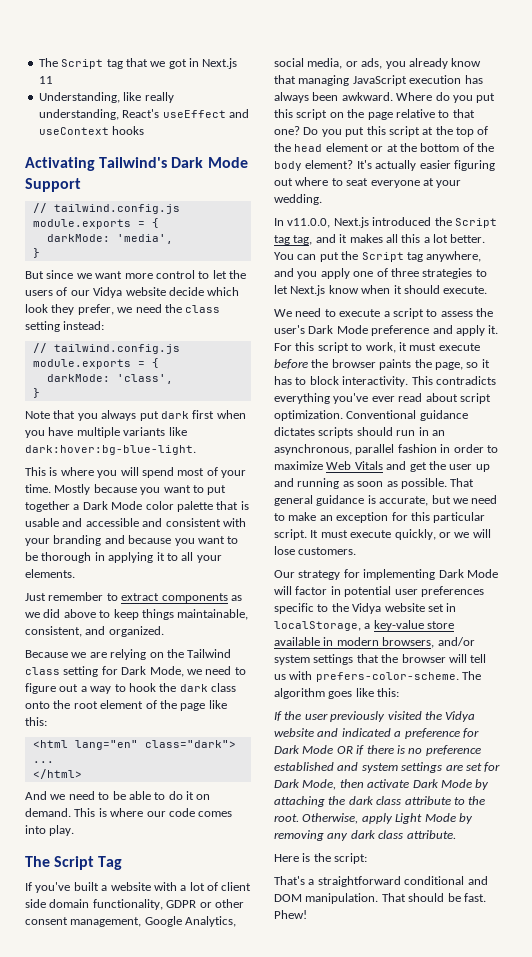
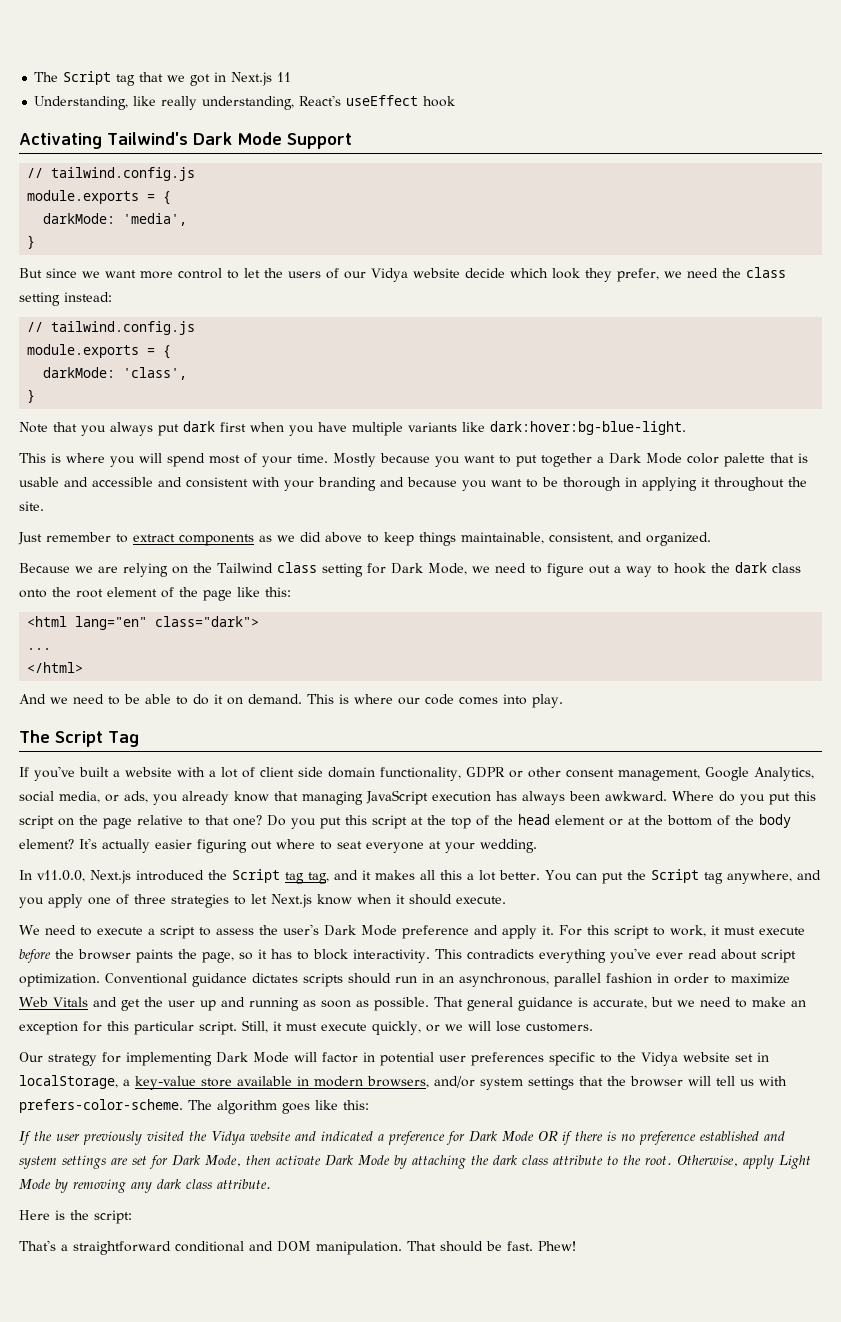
- Understanding, like really understanding, React's useEffect and useContext hooks
+ Understanding, like really understanding, React's useEffect hook
- Mostly because you want to put together a Dark Mode color palette that is usable and accessible and consistent with your branding and because you want to be thorough in applying it to all your elements.
+ Mostly because you want to put together a Dark Mode color palette that is usable and accessible and consistent with your branding and because you want to be thorough in applying it throughout the site.
- It must execute quickly, or we will lose customers.
+ Still, it must execute quickly, or we will lose customers.

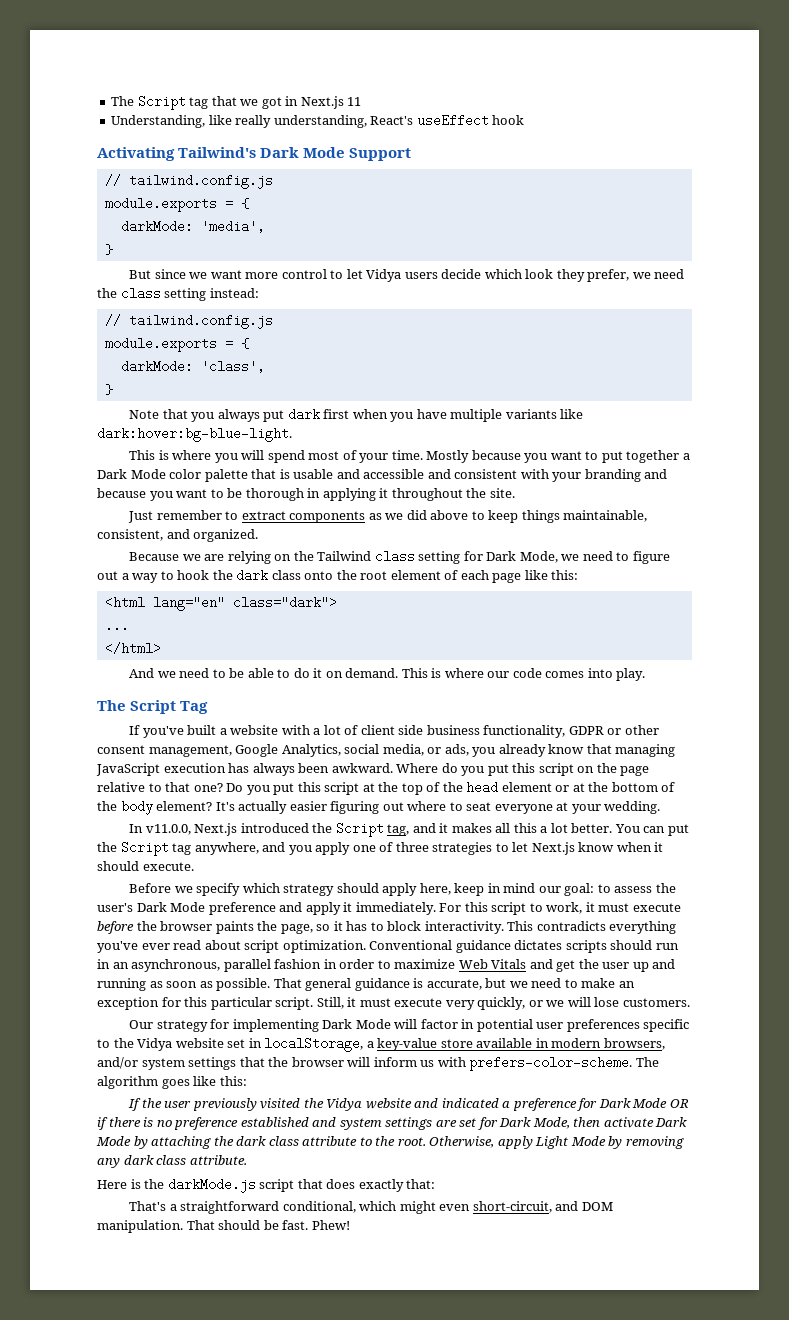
- But since we want more control to let the users of our Vidya website decide which look they prefer, we need the class setting instead:
+ But since we want more control to let Vidya users decide which look they prefer, we need the class setting instead:
- Because we are relying on the Tailwind class setting for Dark Mode, we need to figure out a way to hook the dark class onto the root element of the page like this:
+ Because we are relying on the Tailwind class setting for Dark Mode, we need to figure out a way to hook the dark class onto the root element of each page like this:
- If you've built a website with a lot of client side domain functionality, GDPR or other consent management, Google Analytics, social media, or ads, you already know that managing JavaScript execution has always been awkward.
+ If you've built a website with a lot of client side business functionality, GDPR or other consent management, Google Analytics, social media, or ads, you already know that managing JavaScript execution has always been awkward.
- In v11.0.0, Next.js introduced the Script tag tag, and it makes all this a lot better.
+ In v11.0.0, Next.js introduced the Script tag, and it makes all this a lot better.
- We need to execute a script to assess the user's Dark Mode preference and apply it.
+ Before we specify which strategy should apply here, keep in mind our goal: to assess the user's Dark Mode preference and apply it immediately.
- Still, it must execute quickly, or we will lose customers.
+ Still, it must execute very quickly, or we will lose customers.
- Our strategy for implementing Dark Mode will factor in potential user preferences specific to the Vidya website set in localStorage, a key-value store available in modern browsers, and/or system settings that the browser will tell us with prefers-color-scheme.
+ Our strategy for implementing Dark Mode will factor in potential user preferences specific to the Vidya website set in localStorage, a key-value store available in modern browsers, and/or system settings that the browser will inform us with prefers-color-scheme.
- Here is the script:
- That's a straightforward conditional and DOM manipulation.
+ Here is the darkMode.js script that does exactly that:
+ That's a straightforward conditional, which might even short-circuit, and DOM manipulation.

